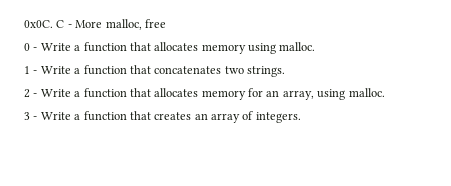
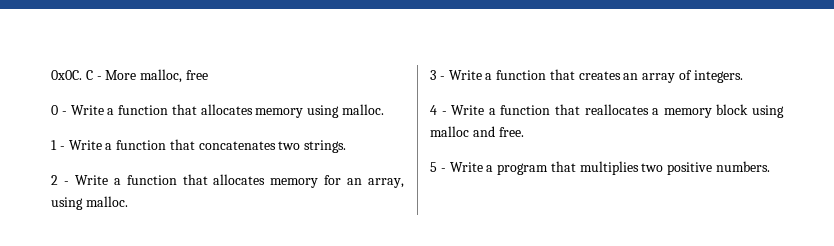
+ 4 - Write a function that reallocates a memory block using malloc and free.
+ 5 - Write a program that multiplies two positive numbers.

